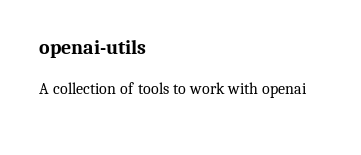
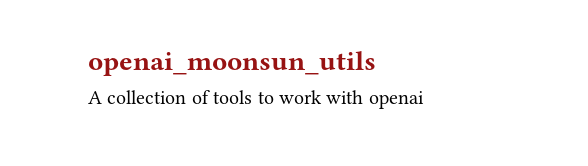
- openai-utils
+ openai_moonsun_utils

